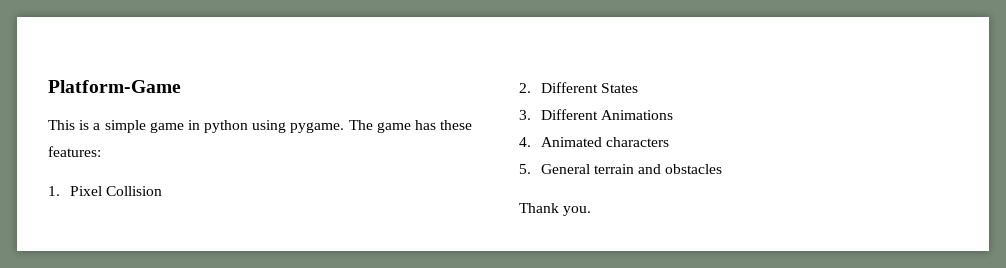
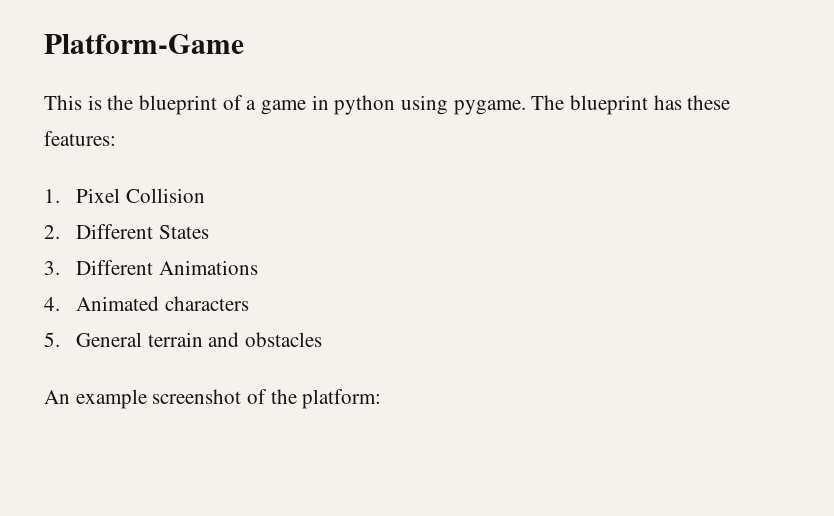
- This is a simple game in python using pygame.
+ This is the blueprint of a game in python using pygame.
- The game has these features:
+ The blueprint has these features:
- Thank you.
+ An example screenshot of the platform:

